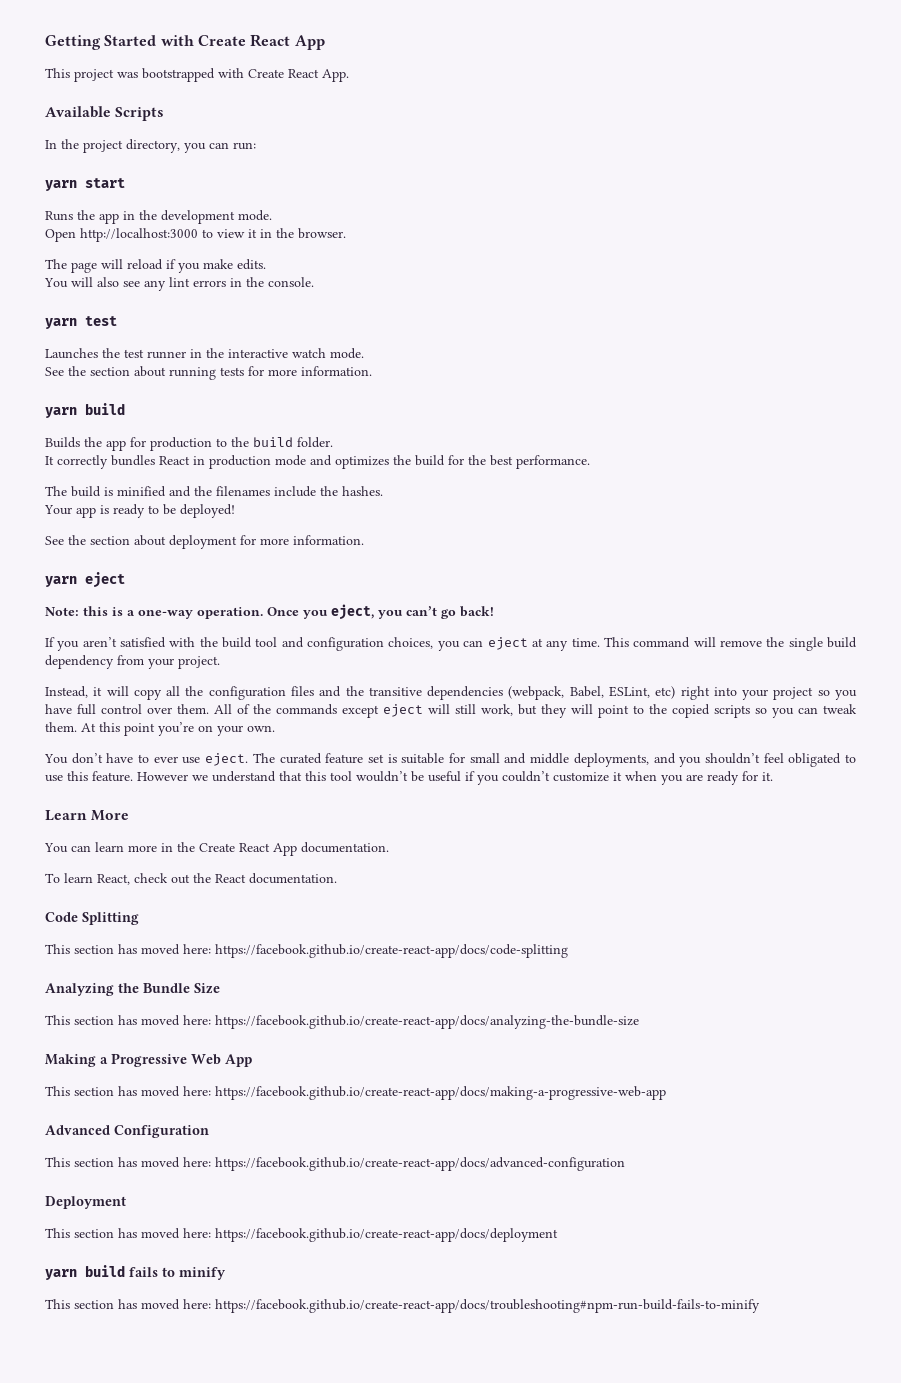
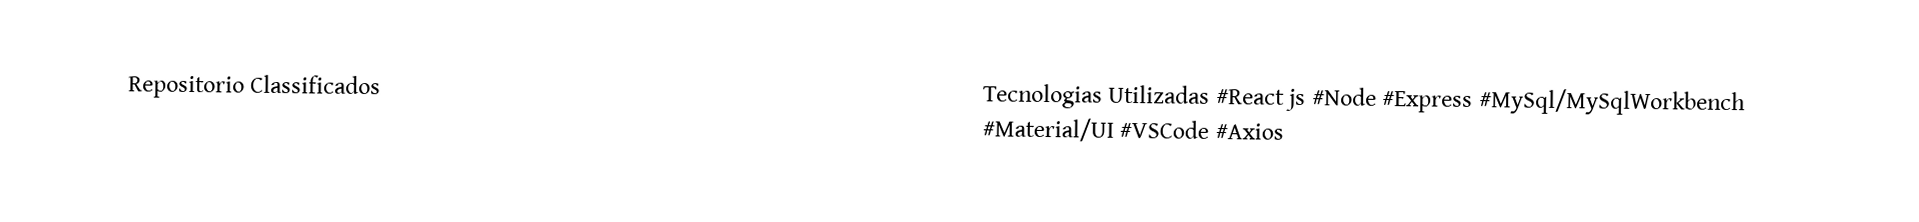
- Getting Started with Create React App
- This project was bootstrapped with Create React App.
- Available Scripts
- In the project directory, you can run:
- yarn start
- Runs the app in the development mode.
- Open http://localhost:3000 to view it in the browser.
- The page will reload if you make edits.
- You will also see any lint errors in the console.
- yarn test
- Launches the test runner in the interactive watch mode.
- See the section about running tests for more information.
- yarn build
- Builds the app for production to the build folder.
- It correctly bundles React in production mode and optimizes the build for the best performance.
- The build is minified and the filenames include the hashes.
- Your app is ready to be deployed!
- See the section about deployment for more information.
- yarn eject
- Note: this is a one-way operation. Once you eject, you can’t go back!
- If you aren’t satisfied with the build tool and configuration choices, you can eject at any time. This command will remove the single build dependency from your project.
- Instead, it will copy all the configuration files and the transitive dependencies (webpack, Babel, ESLint, etc) right into your project so you have full control over them. All of the commands except eject will still work, but they will point to the copied scripts so you can tweak them. At this point you’re on your own.
- You don’t have to ever use eject. The curated feature set is suitable for small and middle deployments, and you shouldn’t feel obligated to use this feature. However we understand that this tool wouldn’t be useful if you couldn’t customize it when you are ready for it.
- Learn More
- You can learn more in the Create React App documentation.
- To learn React, check out the React documentation.
- Code Splitting
- This section has moved here: https://facebook.github.io/create-react-app/docs/code-splitting
- Analyzing the Bundle Size
- This section has moved here: https://facebook.github.io/create-react-app/docs/analyzing-the-bundle-size
- Making a Progressive Web App
- This section has moved here: https://facebook.github.io/create-react-app/docs/making-a-progressive-web-app
- Advanced Configuration
- This section has moved here: https://facebook.github.io/create-react-app/docs/advanced-configuration
- Deployment
- This section has moved here: https://facebook.github.io/create-react-app/docs/deployment
- yarn build fails to minify
- This section has moved here: https://facebook.github.io/create-react-app/docs/troubleshooting#npm-run-build-fails-to-minify
+ Repositorio Classificados
+ Tecnologias Utilizadas #React js #Node #Express #MySql/MySqlWorkbench #Material/UI #VSCode #Axios

